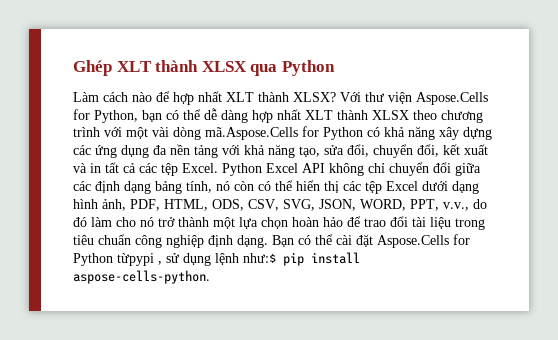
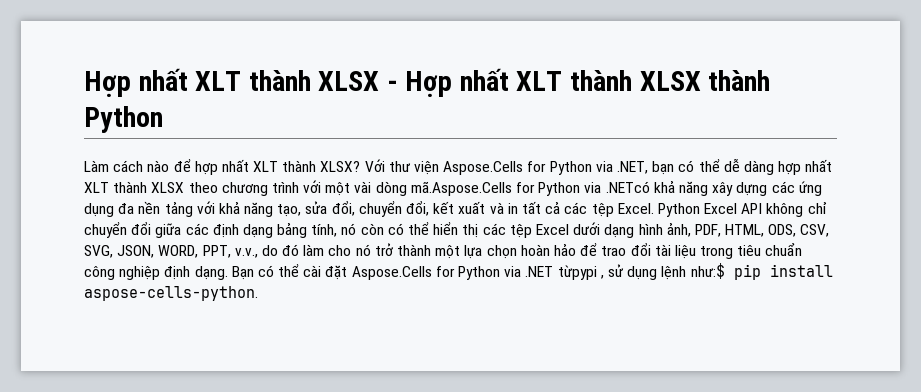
- Ghép XLT thành XLSX qua Python
+ Hợp nhất XLT thành XLSX - Hợp nhất XLT thành XLSX thành Python
- Với thư viện Aspose.Cells for Python, bạn có thể dễ dàng hợp nhất XLT thành XLSX theo chương trình với một vài dòng mã.Aspose.Cells for Python có khả năng xây dựng các ứng dụng đa nền tảng với khả năng tạo, sửa đổi, chuyển đổi, kết xuất và in tất cả các tệp Excel.
+ Với thư viện Aspose.Cells for Python via .NET, bạn có thể dễ dàng hợp nhất XLT thành XLSX theo chương trình với một vài dòng mã.Aspose.Cells for Python via .NETcó khả năng xây dựng các ứng dụng đa nền tảng với khả năng tạo, sửa đổi, chuyển đổi, kết xuất và in tất cả các tệp Excel.
- Bạn có thể cài đặt Aspose.Cells for Python từpypi , sử dụng lệnh như:$ pip install aspose-cells-python.
+ Bạn có thể cài đặt Aspose.Cells for Python via .NET từpypi , sử dụng lệnh như:$ pip install aspose-cells-python.

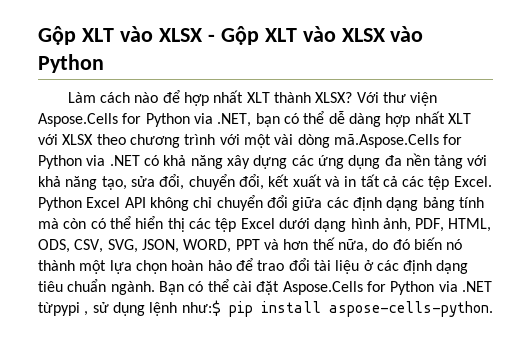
- Hợp nhất XLT thành XLSX - Hợp nhất XLT thành XLSX thành Python
+ Gộp XLT vào XLSX - Gộp XLT vào XLSX vào Python
- Với thư viện Aspose.Cells for Python via .NET, bạn có thể dễ dàng hợp nhất XLT thành XLSX theo chương trình với một vài dòng mã.Aspose.Cells for Python via .NETcó khả năng xây dựng các ứng dụng đa nền tảng với khả năng tạo, sửa đổi, chuyển đổi, kết xuất và in tất cả các tệp Excel.
+ Với thư viện Aspose.Cells for Python via .NET, bạn có thể dễ dàng hợp nhất XLT với XLSX theo chương trình với một vài dòng mã.Aspose.Cells for Python via .NET có khả năng xây dựng các ứng dụng đa nền tảng với khả năng tạo, sửa đổi, chuyển đổi, kết xuất và in tất cả các tệp Excel.
- Python Excel API không chỉ chuyển đổi giữa các định dạng bảng tính, nó còn có thể hiển thị các tệp Excel dưới dạng hình ảnh, PDF, HTML, ODS, CSV, SVG, JSON, WORD, PPT, v.v., do đó làm cho nó trở thành một lựa chọn hoàn hảo để trao đổi tài liệu trong tiêu chuẩn công nghiệp định dạng.
+ Python Excel API không chỉ chuyển đổi giữa các định dạng bảng tính mà còn có thể hiển thị các tệp Excel dưới dạng hình ảnh, PDF, HTML, ODS, CSV, SVG, JSON, WORD, PPT và hơn thế nữa, do đó biến nó thành một lựa chọn hoàn hảo để trao đổi tài liệu ở các định dạng tiêu chuẩn ngành.

